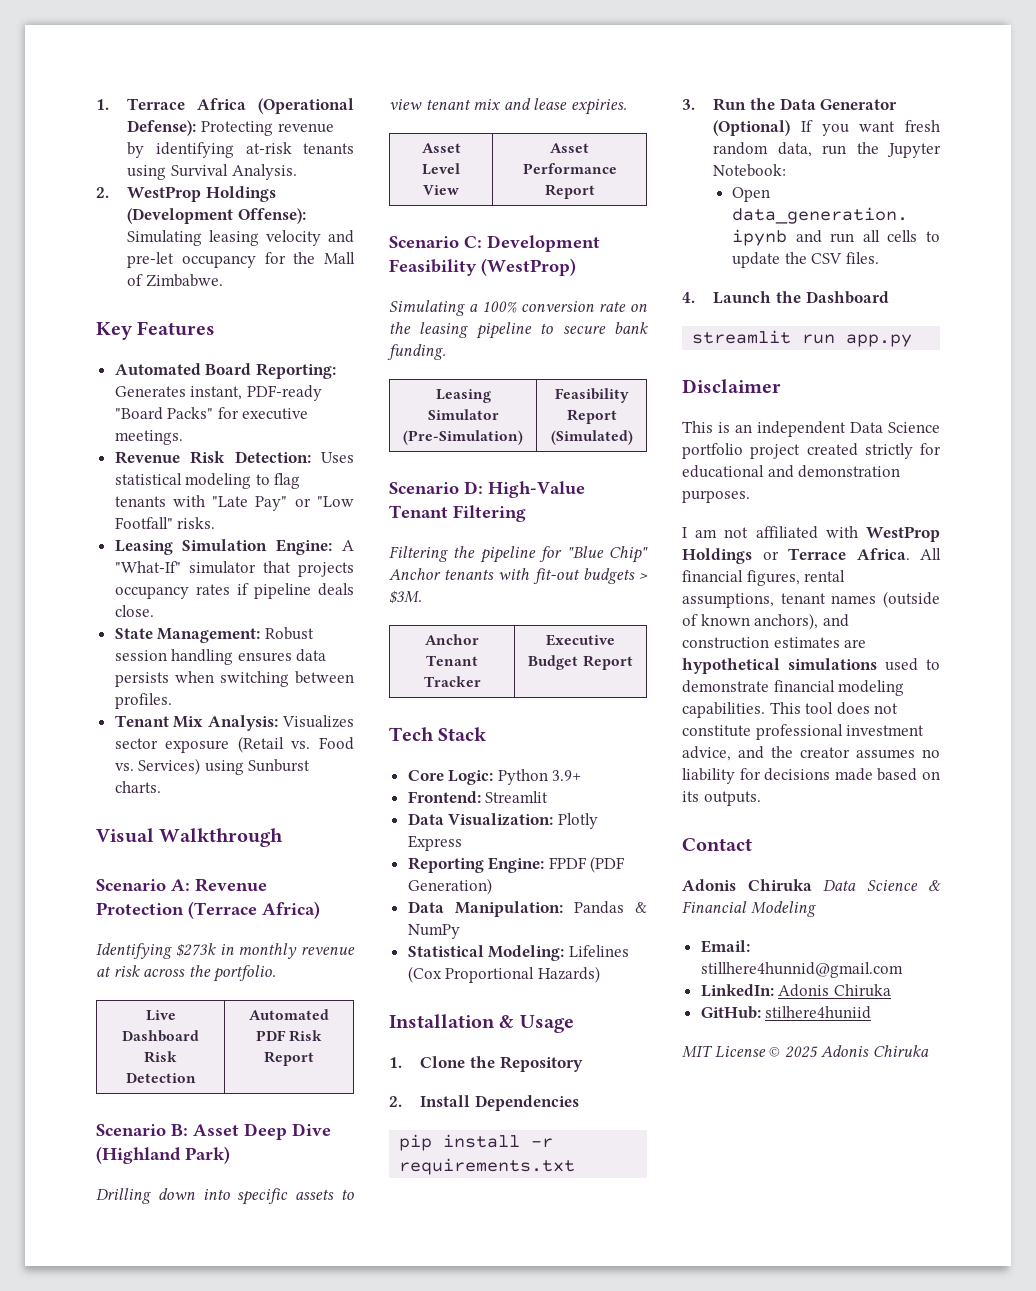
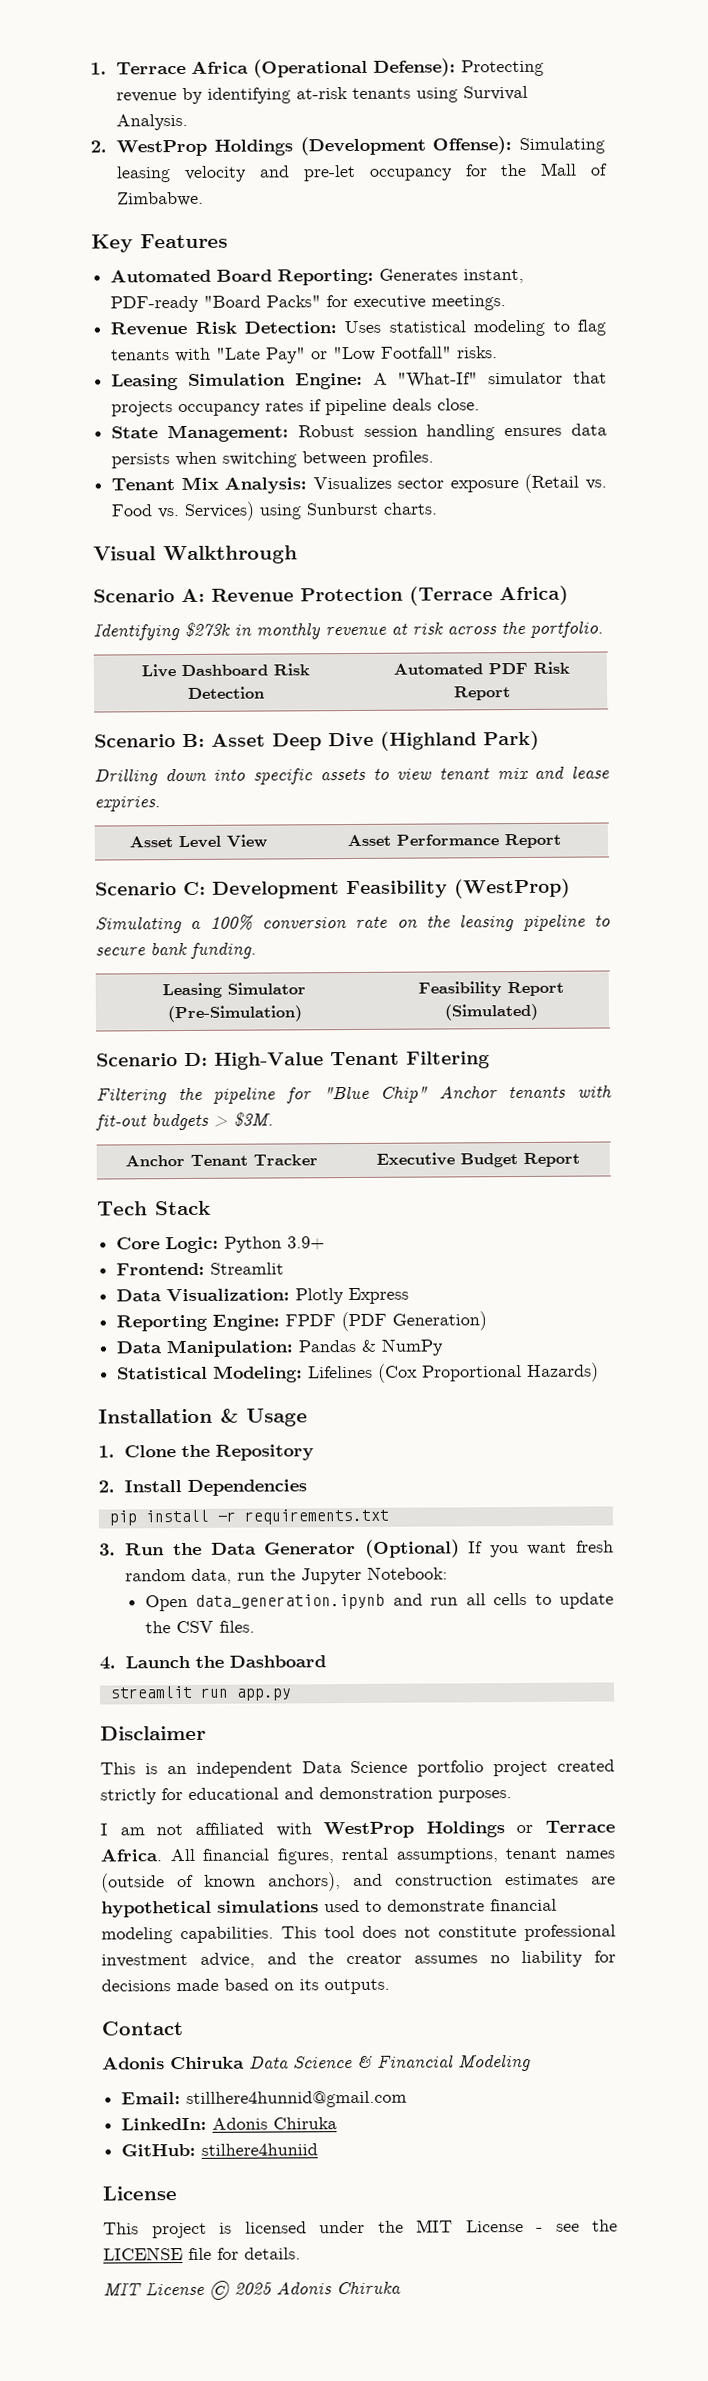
  GitHub: stilhere4huniid
+ License
+ This project is licensed under the MIT License - see the LICENSE file for details.

